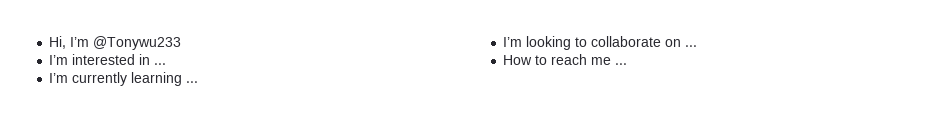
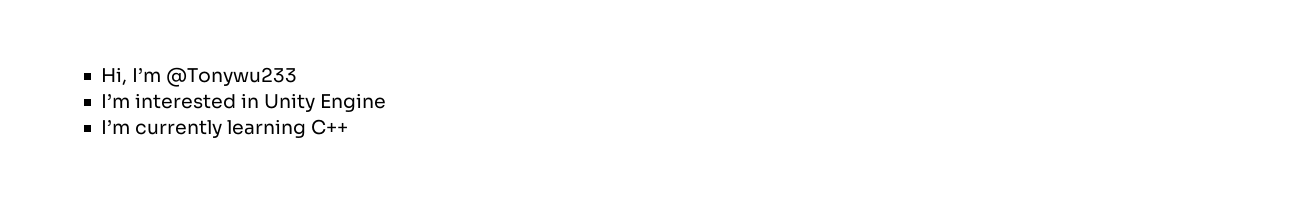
- I’m interested in ...
+ I’m interested in Unity Engine
- I’m currently learning ...
- I’m looking to collaborate on ...
- How to reach me ...
+ I’m currently learning C++

